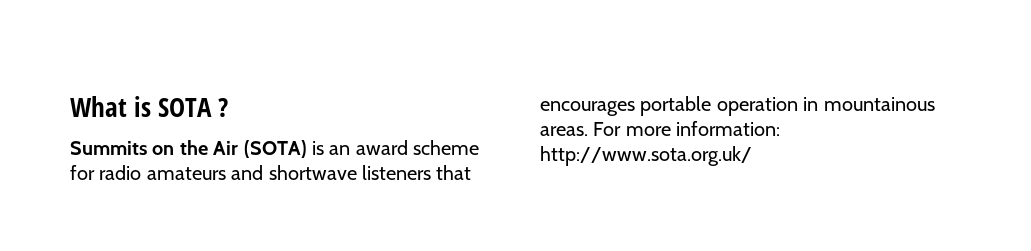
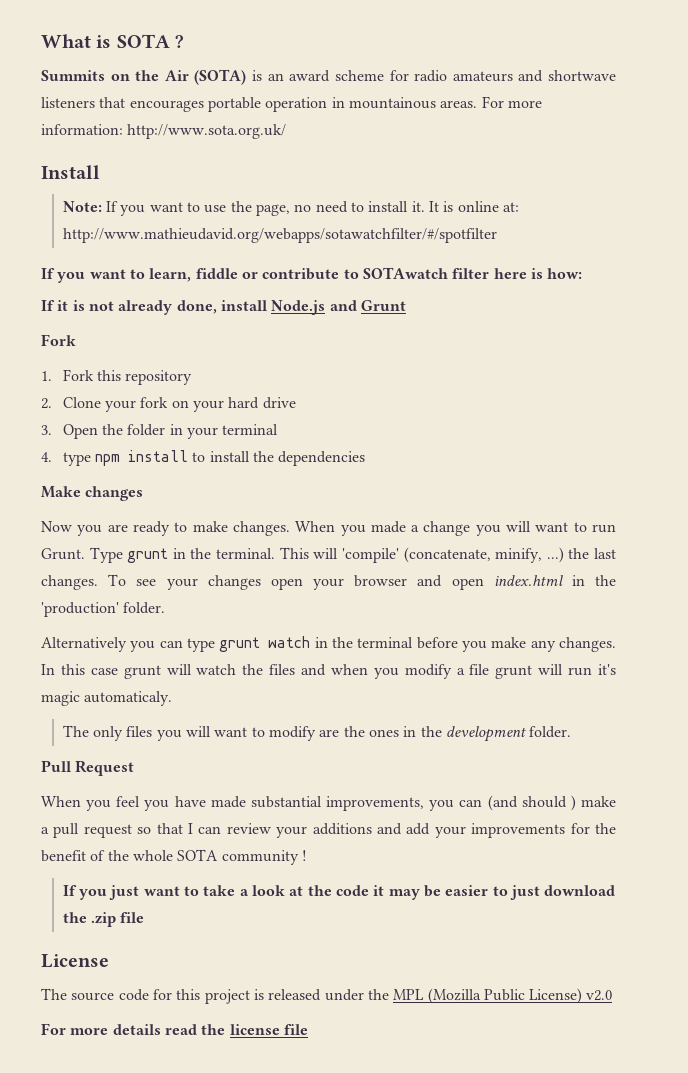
+ Install
+ Note: If you want to use the page, no need to install it. It is online at: http://www.mathieudavid.org/webapps/sotawatchfilter/#/spotfilter
+ If you want to learn, fiddle or contribute to SOTAwatch filter here is how:
+ If it is not already done, install Node.js and Grunt
+ Fork
+ 1. Fork this repository
+ 2. Clone your fork on your hard drive
+ 3. Open the folder in your terminal
+ 4. type npm install to install the dependencies
+ Make changes
+ Now you are ready to make changes. When you made a change you will want to run Grunt. Type grunt in the terminal. This will 'compile' (concatenate, minify, ...) the last changes. To see your changes open your browser and open index.html in the 'production' folder.
+ Alternatively you can type grunt watch in the terminal before you make any changes. In this case grunt will watch the files and when you modify a file grunt will run it's magic automaticaly.
+ The only files you will want to modify are the ones in the development folder.
+ Pull Request
+ When you feel you have made substantial improvements, you can (and should ) make a pull request so that I can review your additions and add your improvements for the benefit of the whole SOTA community !
+ If you just want to take a look at the code it may be easier to just download the .zip file
+ License
+ The source code for this project is released under the MPL (Mozilla Public License) v2.0
+ For more details read the license file

